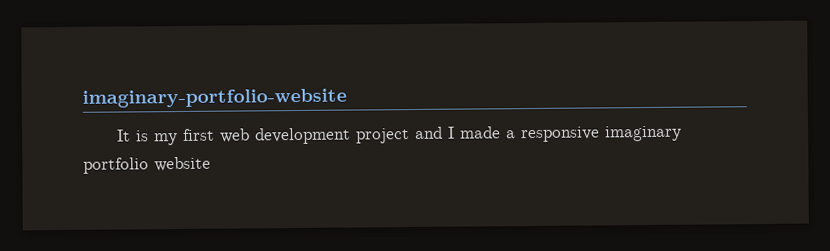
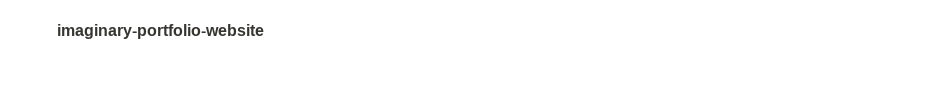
- It is my first web development project and I made a responsive imaginary portfolio website

